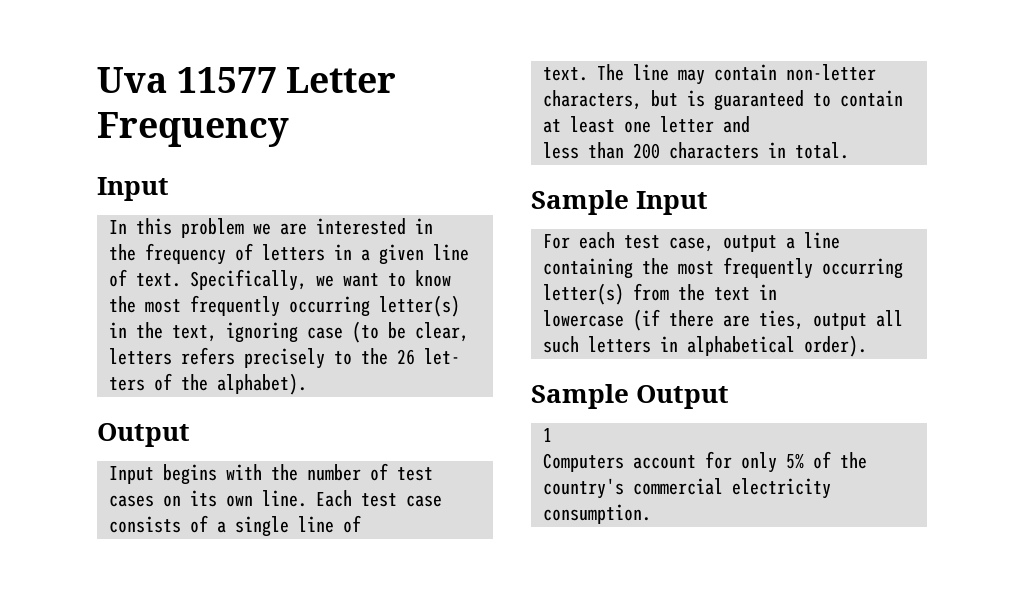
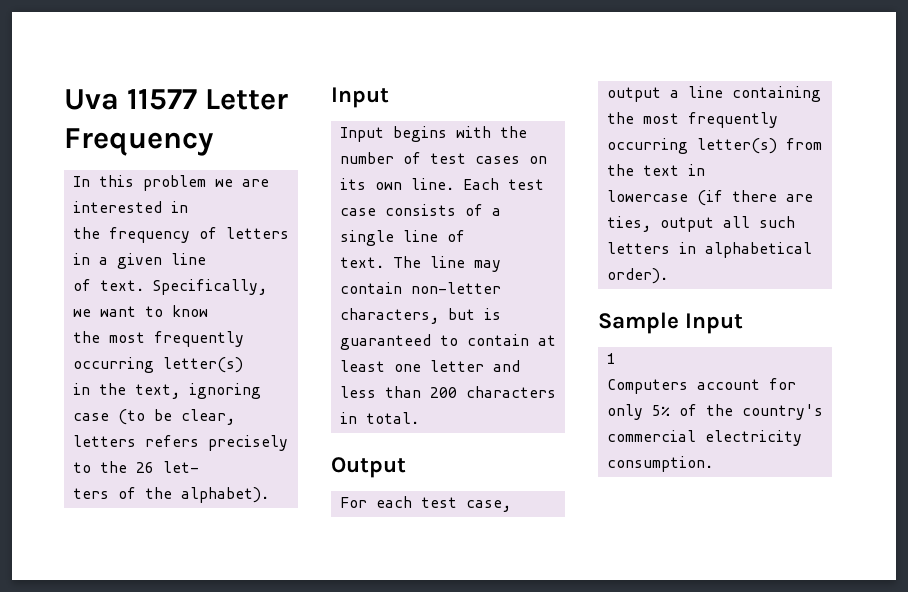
  Uva 11577 Letter Frequency
- Input
  ters of the alphabet).
- Output
+ Input
- Sample Input
+ Output
- Sample Output
+ Sample Input

